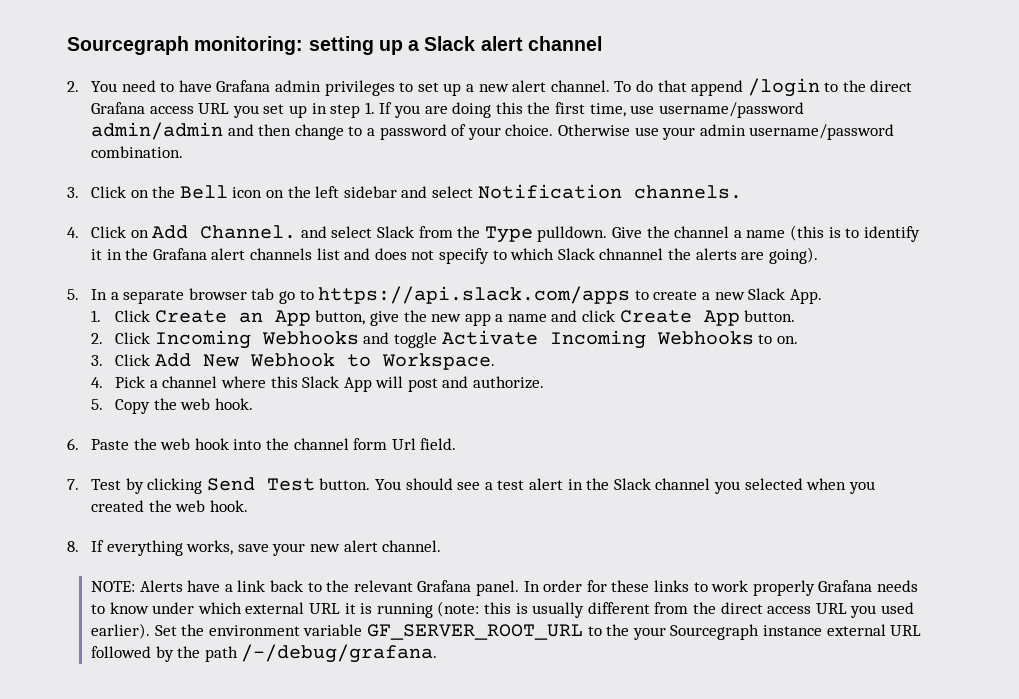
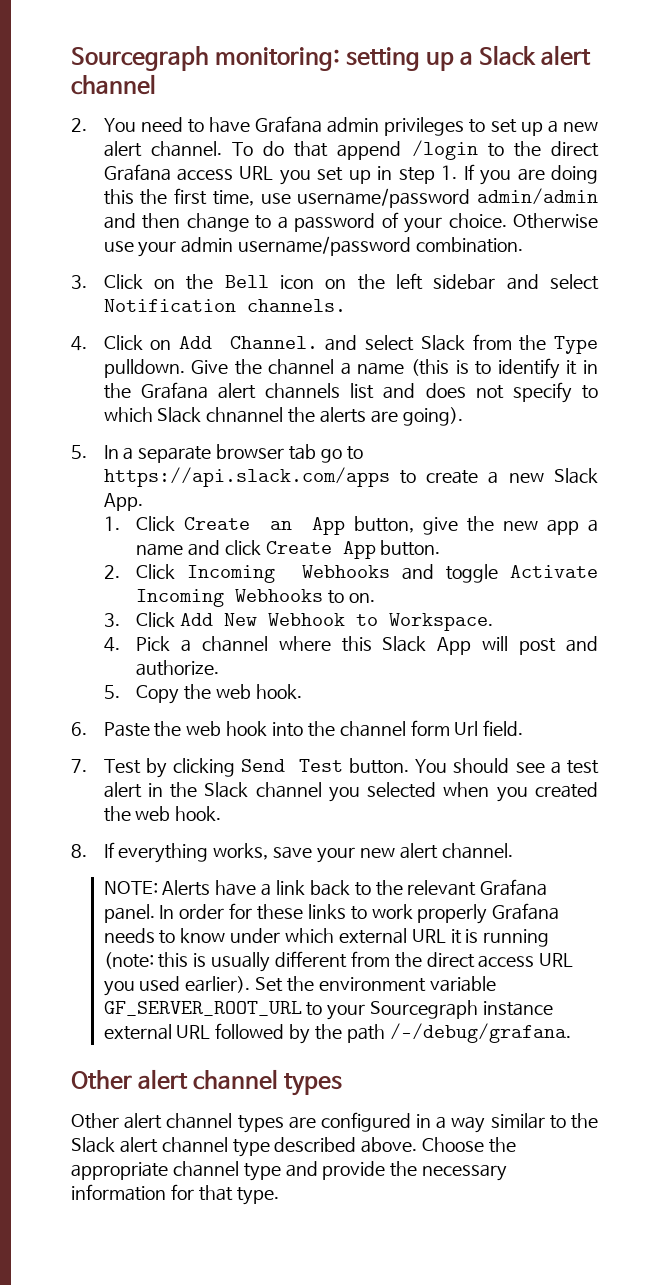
- Set the environment variable GF_SERVER_ROOT_URL to the your Sourcegraph instance external URL followed by the path /-/debug/grafana.
+ Set the environment variable GF_SERVER_ROOT_URL to your Sourcegraph instance external URL followed by the path /-/debug/grafana.
+ Other alert channel types
+ Other alert channel types are configured in a way similar to the Slack alert channel type described above. Choose the appropriate channel type and provide the necessary information for that type.

